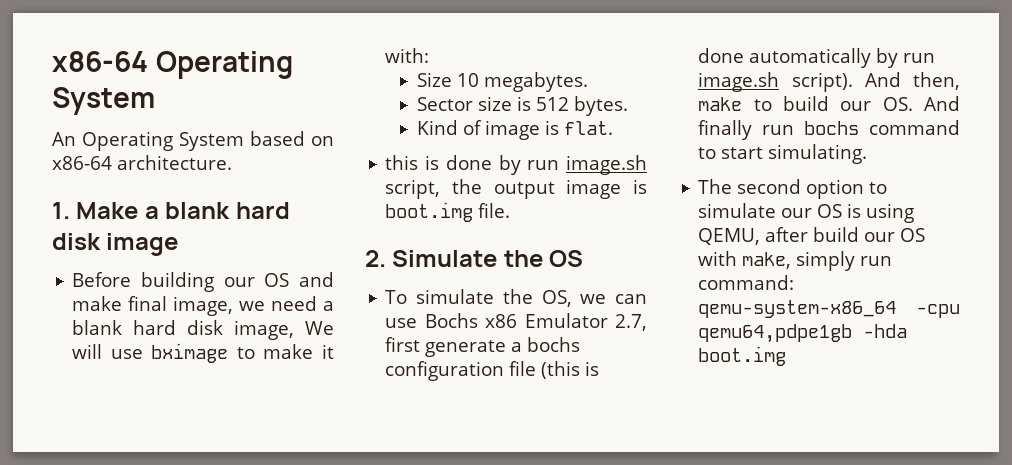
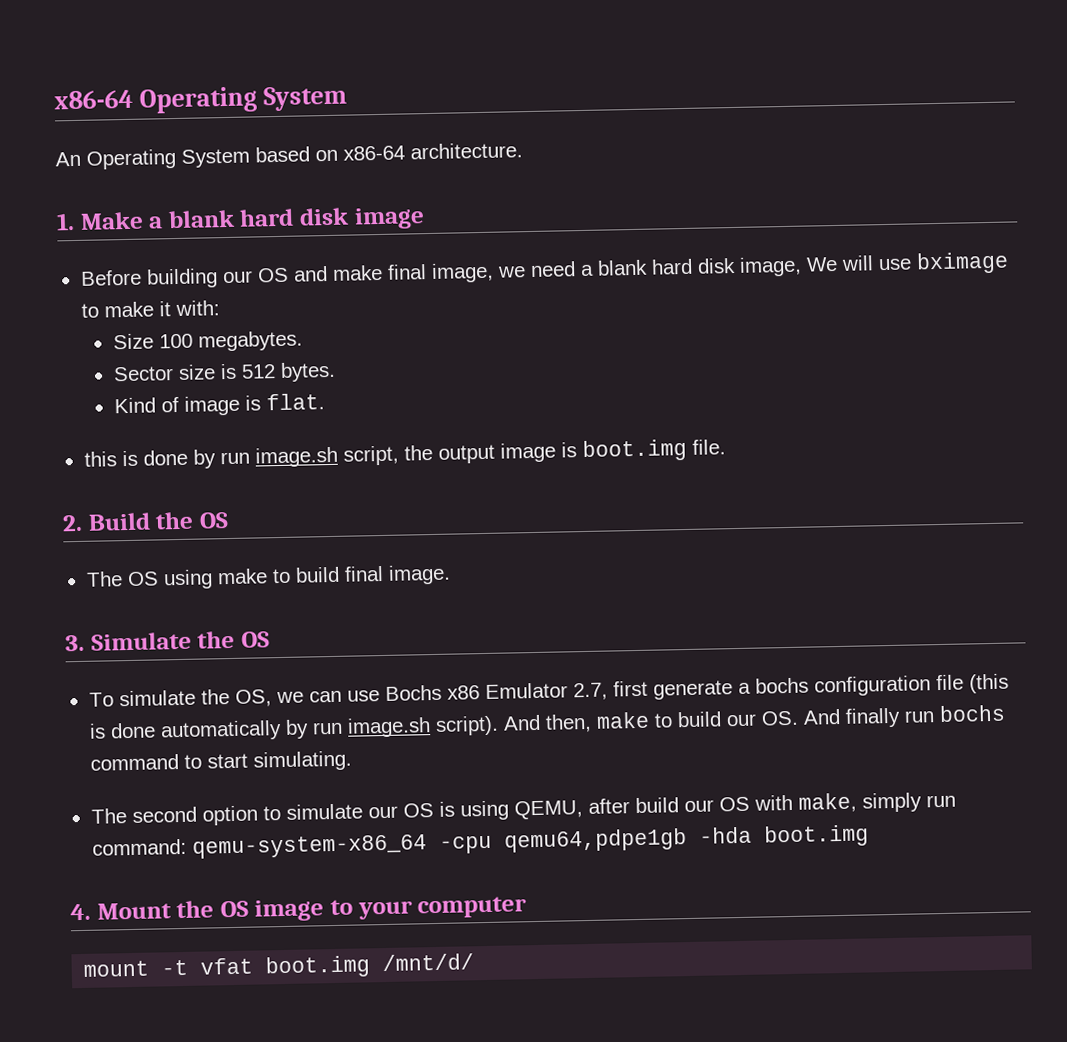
- Size 10 megabytes.
+ Size 100 megabytes.
- 2. Simulate the OS
+ 2. Build the OS
+ The OS using make to build final image.
+ 3. Simulate the OS
+ 4. Mount the OS image to your computer
+ mount -t vfat boot.img /mnt/d/

